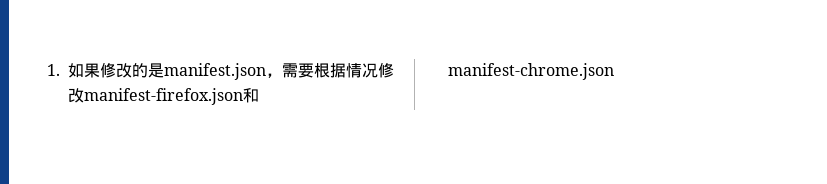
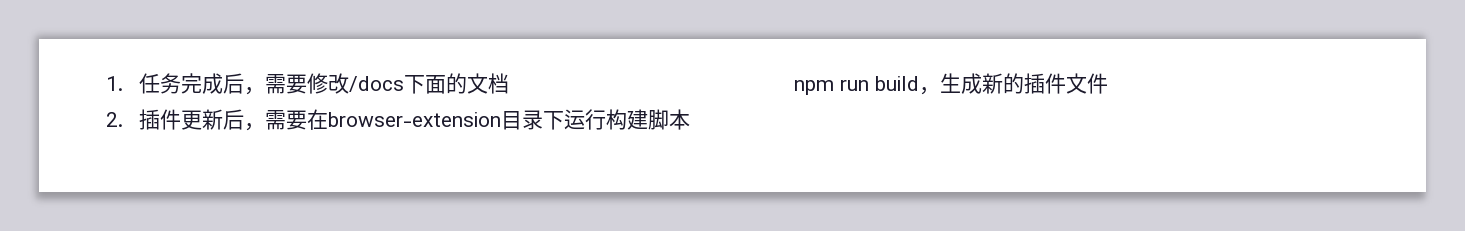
- 1.如果修改的是manifest.json，需要根据情况修改manifest-firefox.json和manifest-chrome.json
+ 1.任务完成后，需要修改/docs下面的文档
+ 2.插件更新后，需要在browser-extension目录下运行构建脚本npm run build，生成新的插件文件

